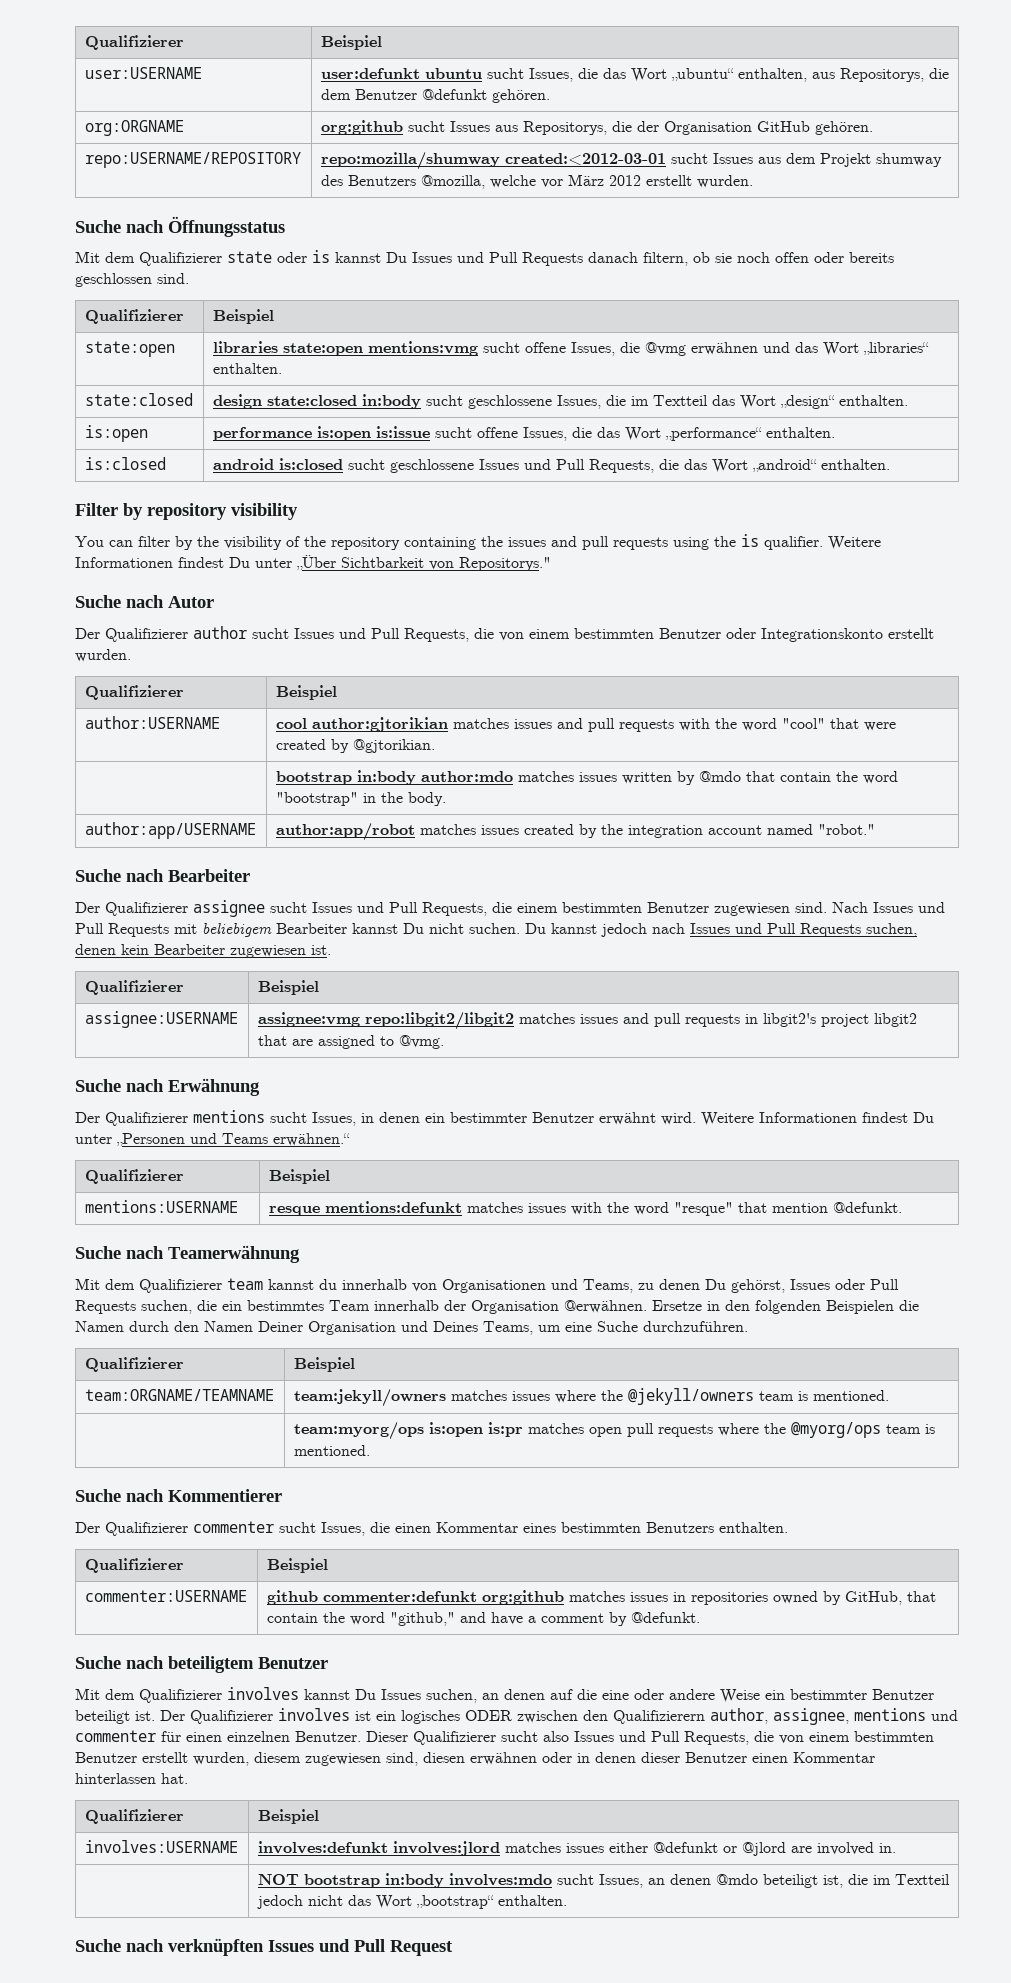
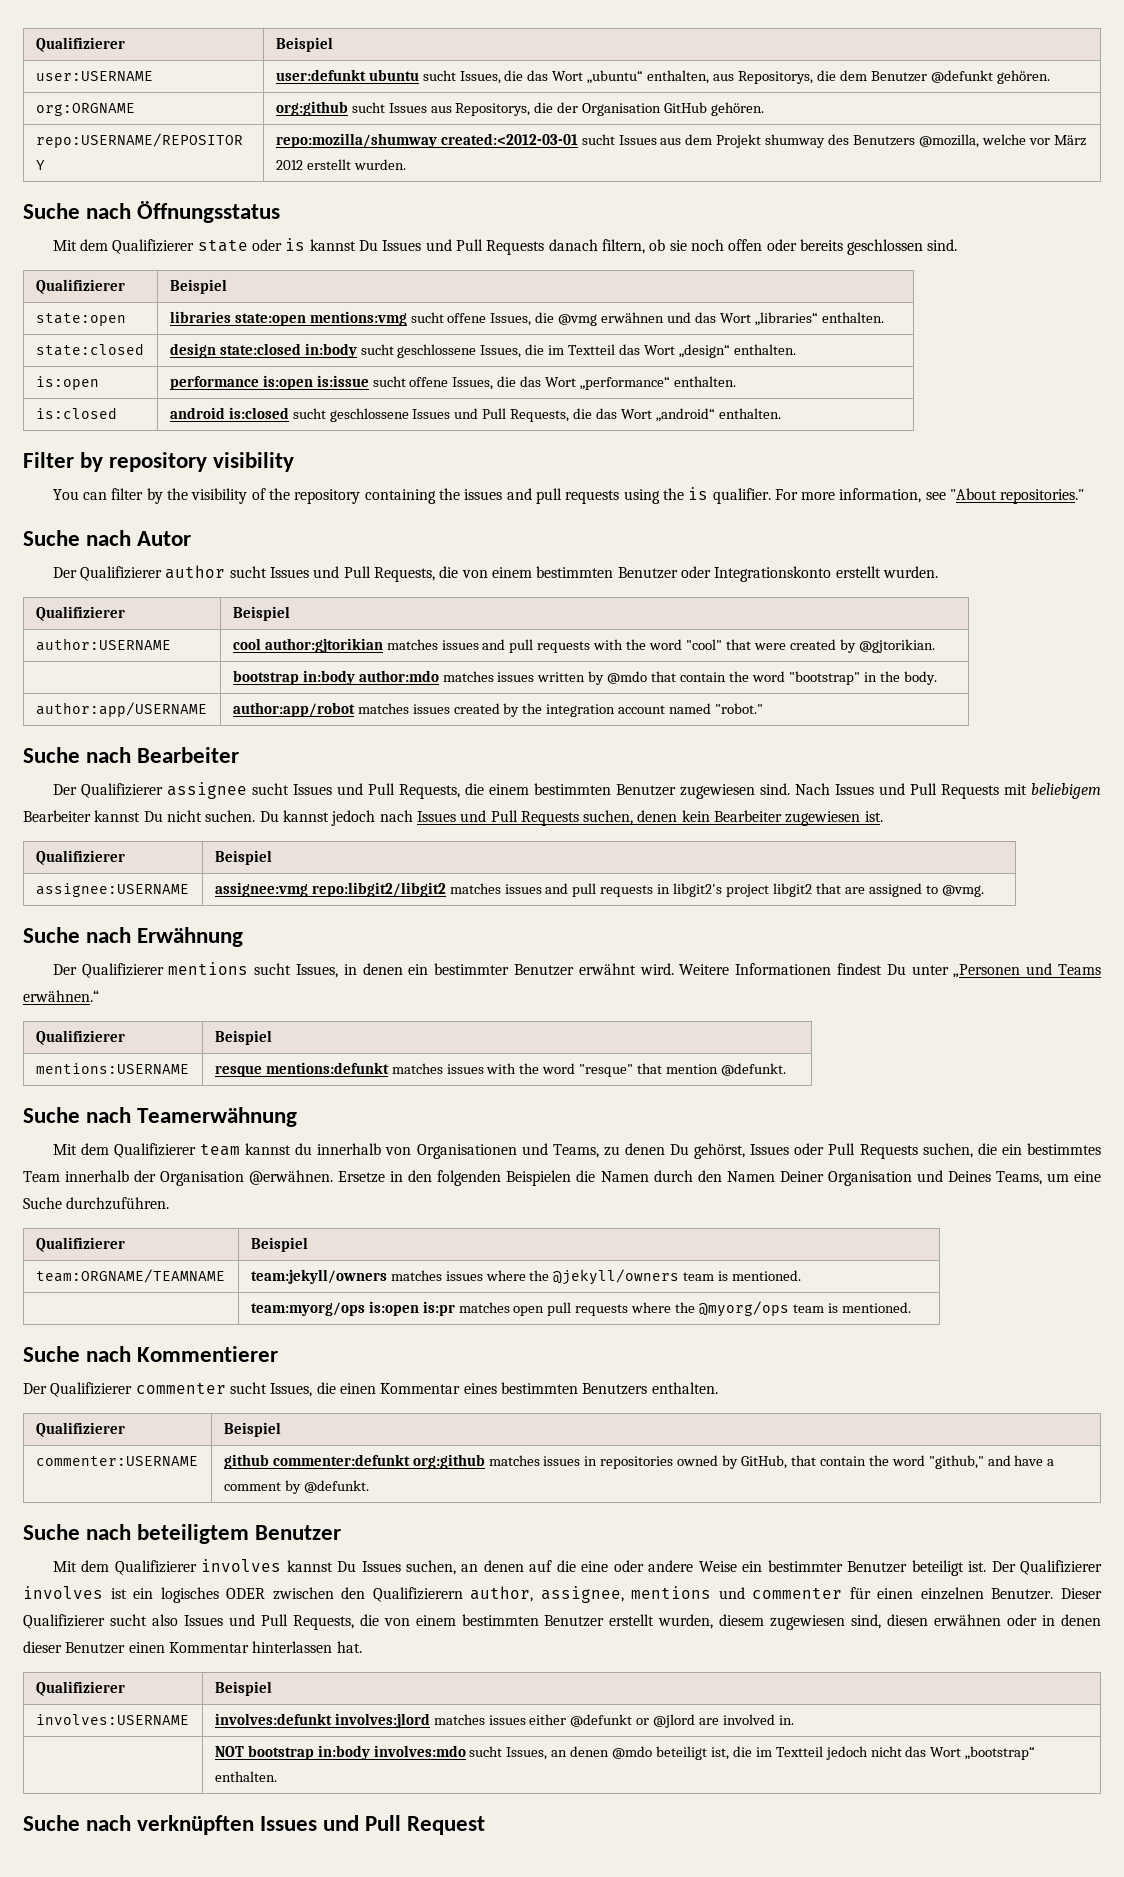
- Weitere Informationen findest Du unter „Über Sichtbarkeit von Repositorys."
+ For more information, see "About repositories."

